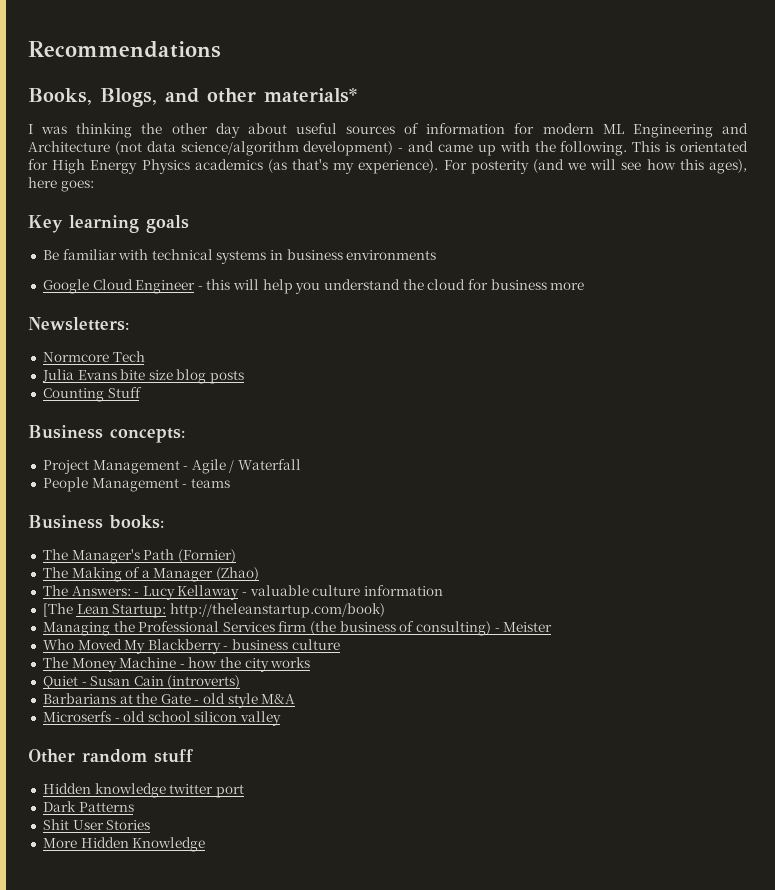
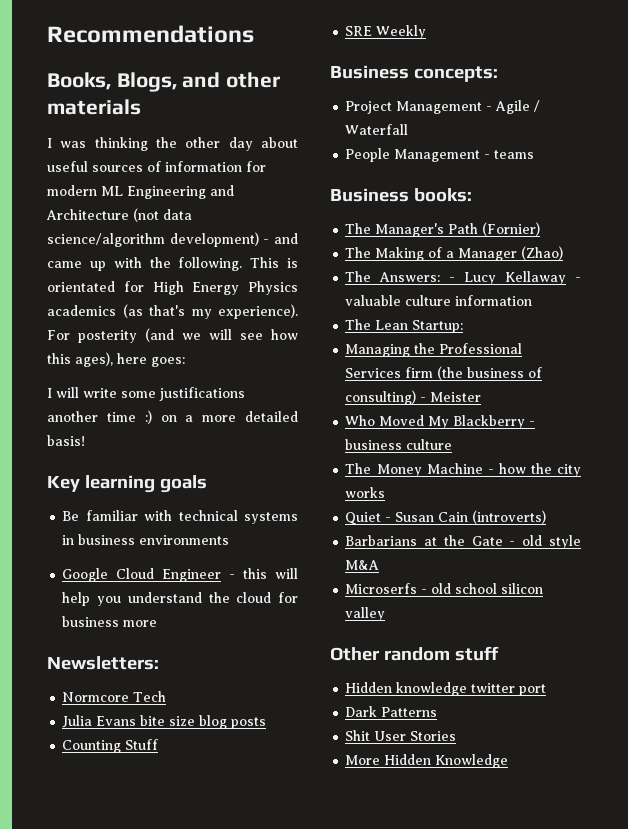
- Books, Blogs, and other materials*
+ Books, Blogs, and other materials
+ I will write some justifications another time :) on a more detailed basis!
+ SRE Weekly
- [The Lean Startup: http://theleanstartup.com/book)
+ The Lean Startup:

